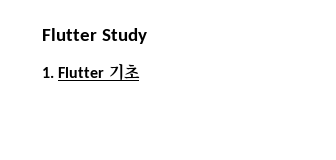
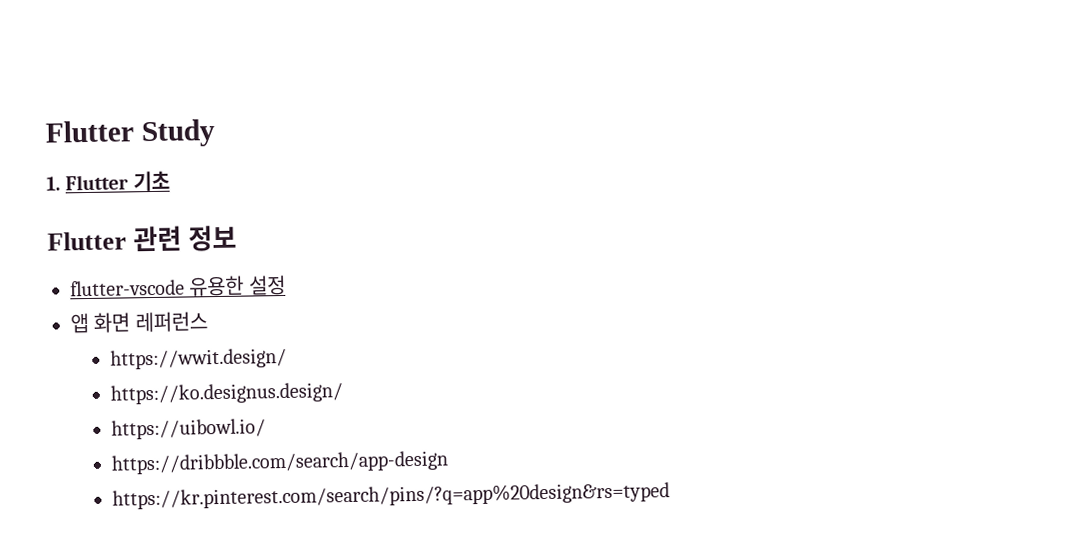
+ Flutter 관련 정보
+ flutter-vscode 유용한 설정
+ 앱 화면 레퍼런스
+ https://wwit.design/
+ https://ko.designus.design/
+ https://uibowl.io/
+ https://dribbble.com/search/app-design
+ https://kr.pinterest.com/search/pins/?q=app%20design&rs=typed

